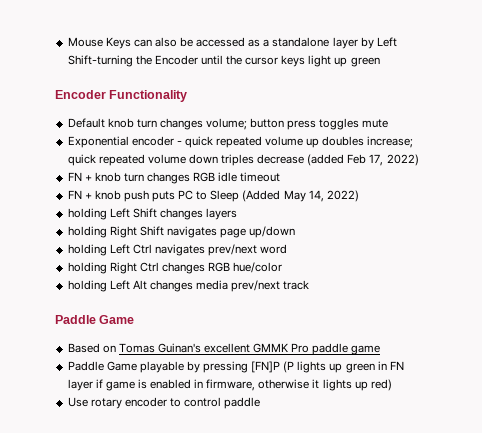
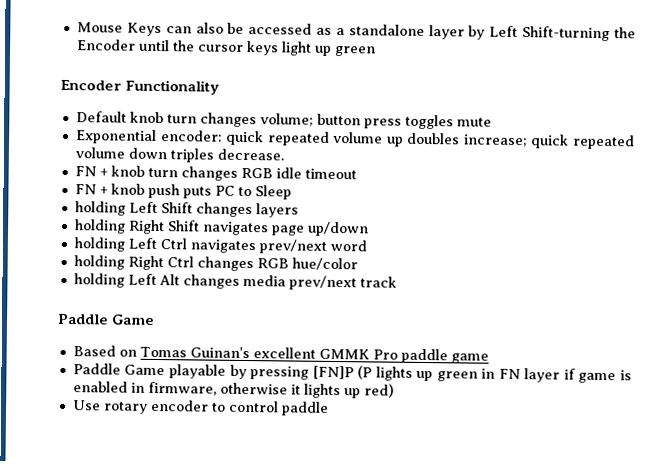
- Exponential encoder - quick repeated volume up doubles increase; quick repeated volume down triples decrease (added Feb 17, 2022)
+ Exponential encoder: quick repeated volume up doubles increase; quick repeated volume down triples decrease.
- FN + knob push puts PC to Sleep (Added May 14, 2022)
+ FN + knob push puts PC to Sleep

